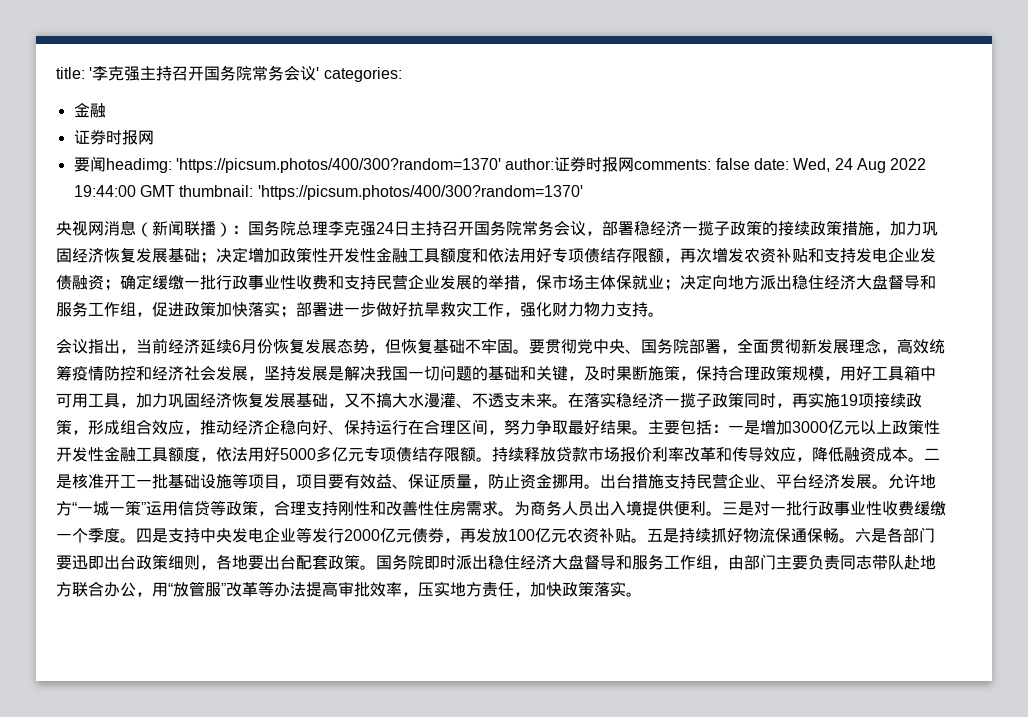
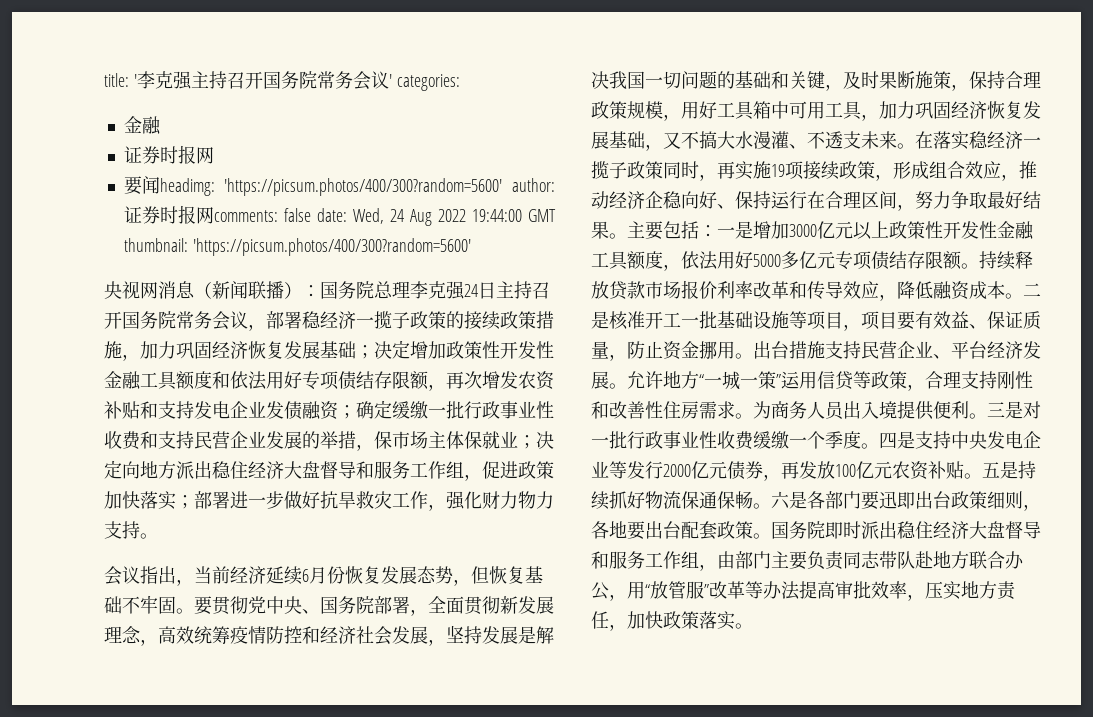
- 要闻headimg: 'https://picsum.photos/400/300?random=1370' author:证券时报网comments: false date: Wed, 24 Aug 2022 19:44:00 GMT thumbnail: 'https://picsum.photos/400/300?random=1370'
+ 要闻headimg: 'https://picsum.photos/400/300?random=5600' author:证券时报网comments: false date: Wed, 24 Aug 2022 19:44:00 GMT thumbnail: 'https://picsum.photos/400/300?random=5600'

